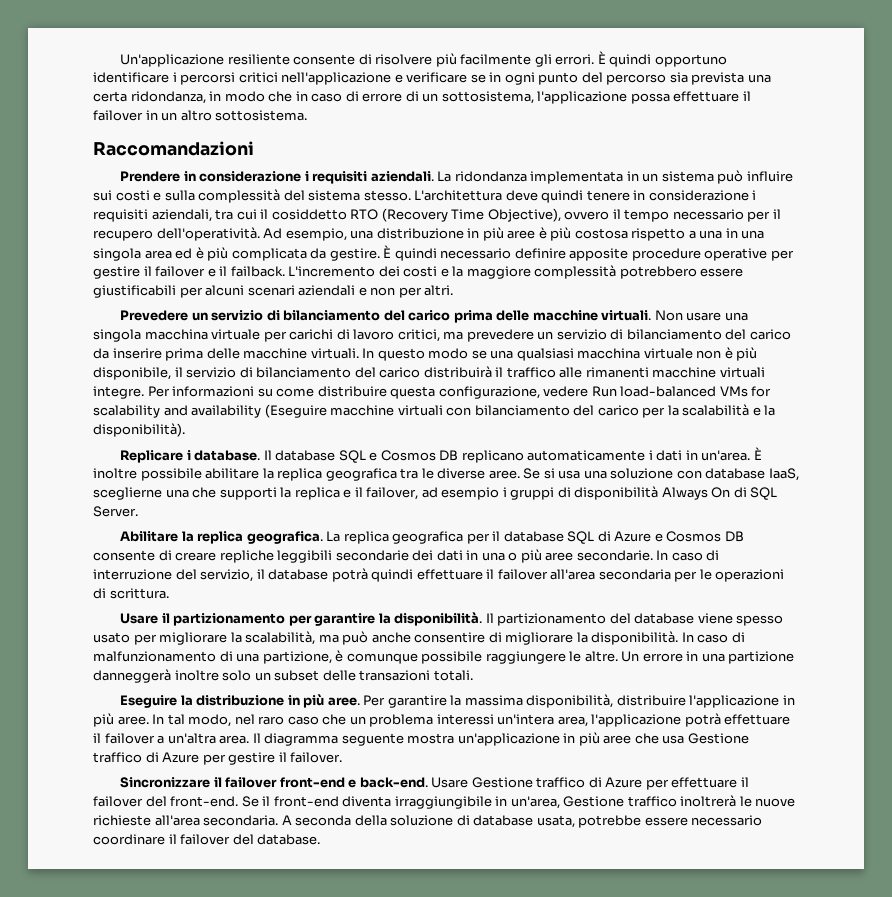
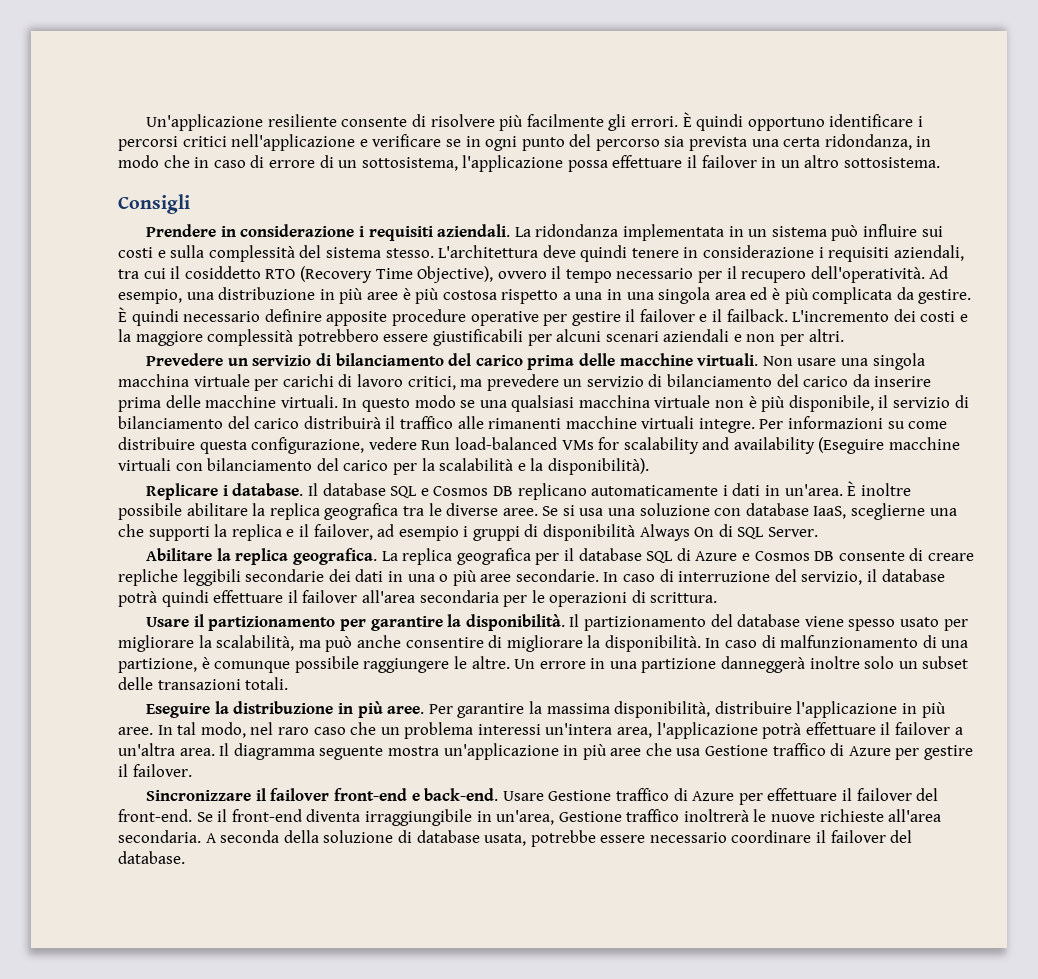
- Raccomandazioni
+ Consigli

